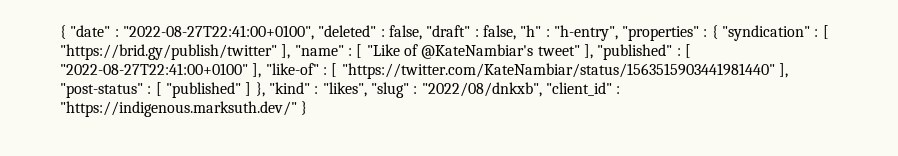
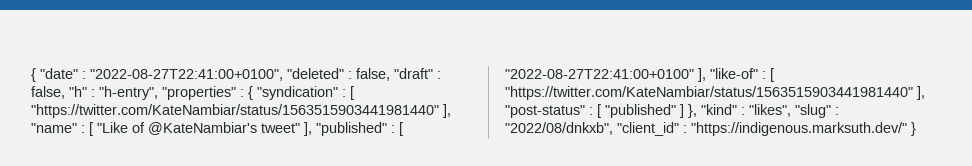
- { "date" : "2022-08-27T22:41:00+0100", "deleted" : false, "draft" : false, "h" : "h-entry", "properties" : { "syndication" : [ "https://brid.gy/publish/twitter" ], "name" : [ "Like of @KateNambiar's tweet" ], "published" : [ "2022-08-27T22:41:00+0100" ], "like-of" : [ "https://twitter.com/KateNambiar/status/1563515903441981440" ], "post-status" : [ "published" ] }, "kind" : "likes", "slug" : "2022/08/dnkxb", "client_id" : "https://indigenous.marksuth.dev/" }
+ { "date" : "2022-08-27T22:41:00+0100", "deleted" : false, "draft" : false, "h" : "h-entry", "properties" : { "syndication" : [ "https://twitter.com/KateNambiar/status/1563515903441981440" ], "name" : [ "Like of @KateNambiar's tweet" ], "published" : [ "2022-08-27T22:41:00+0100" ], "like-of" : [ "https://twitter.com/KateNambiar/status/1563515903441981440" ], "post-status" : [ "published" ] }, "kind" : "likes", "slug" : "2022/08/dnkxb", "client_id" : "https://indigenous.marksuth.dev/" }

